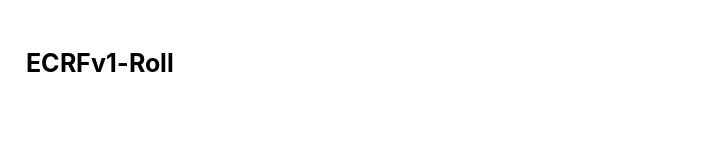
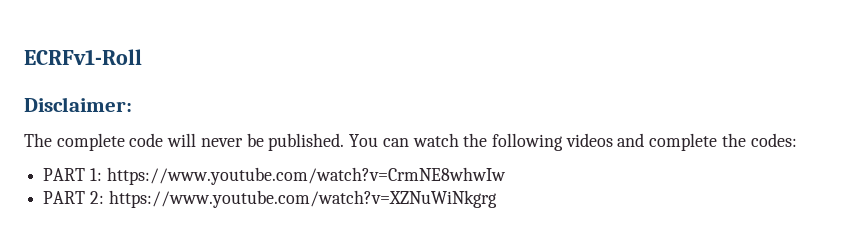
+ Disclaimer:
+ The complete code will never be published. You can watch the following videos and complete the codes:
+ PART 1: https://www.youtube.com/watch?v=CrmNE8whwIw
+ PART 2: https://www.youtube.com/watch?v=XZNuWiNkgrg

